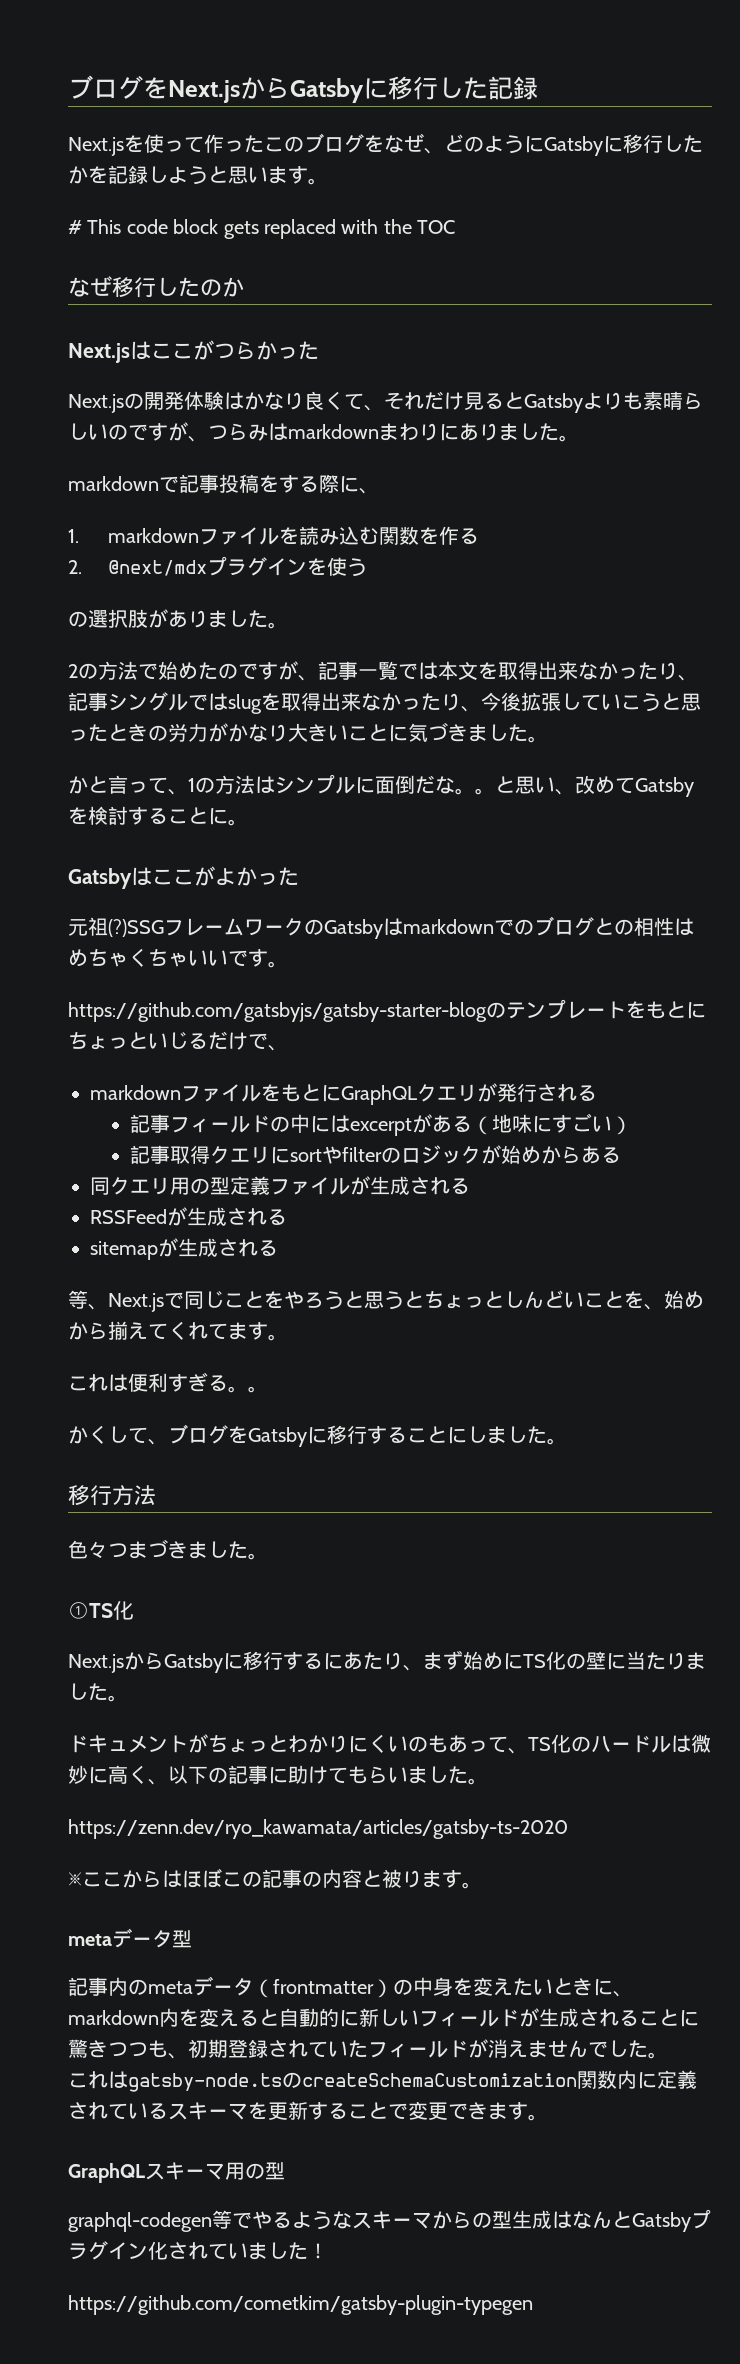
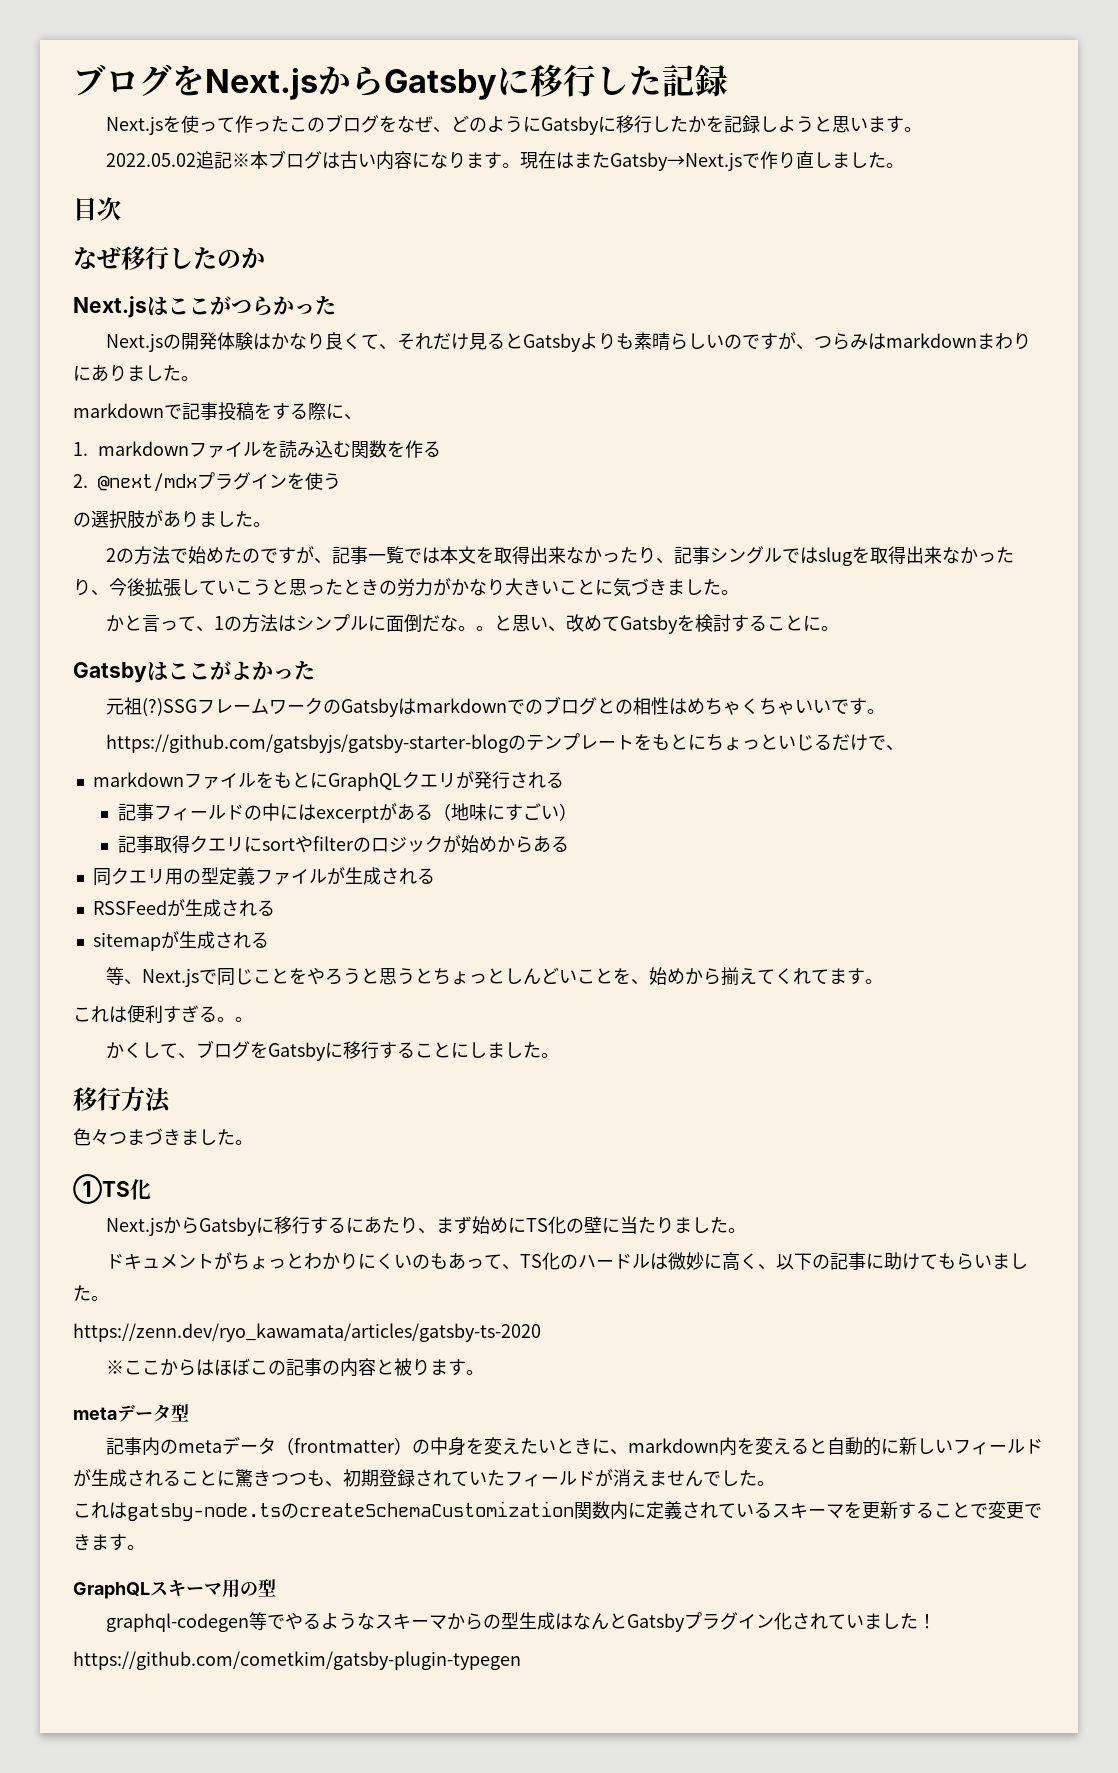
- # This code block gets replaced with the TOC
+ 2022.05.02追記※本ブログは古い内容になります。現在はまたGatsby→Next.jsで作り直しました。
+ 目次

